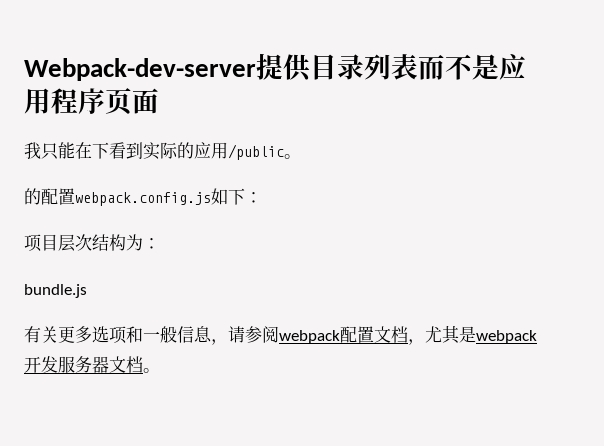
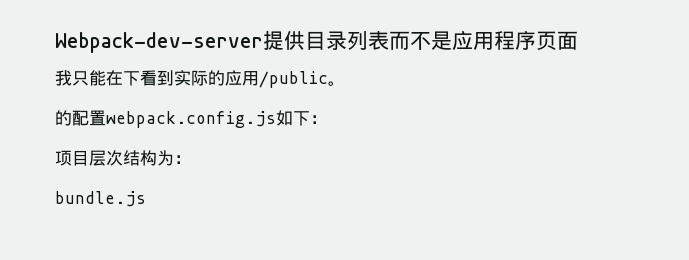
- 有关更多选项和一般信息，请参阅webpack配置文档，尤其是webpack开发服务器文档。

